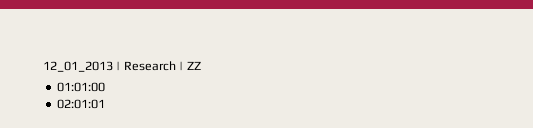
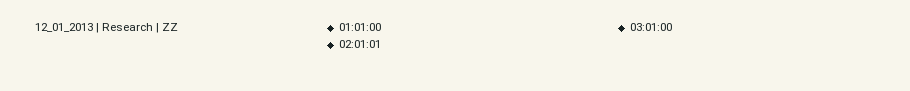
+ 03:01:00

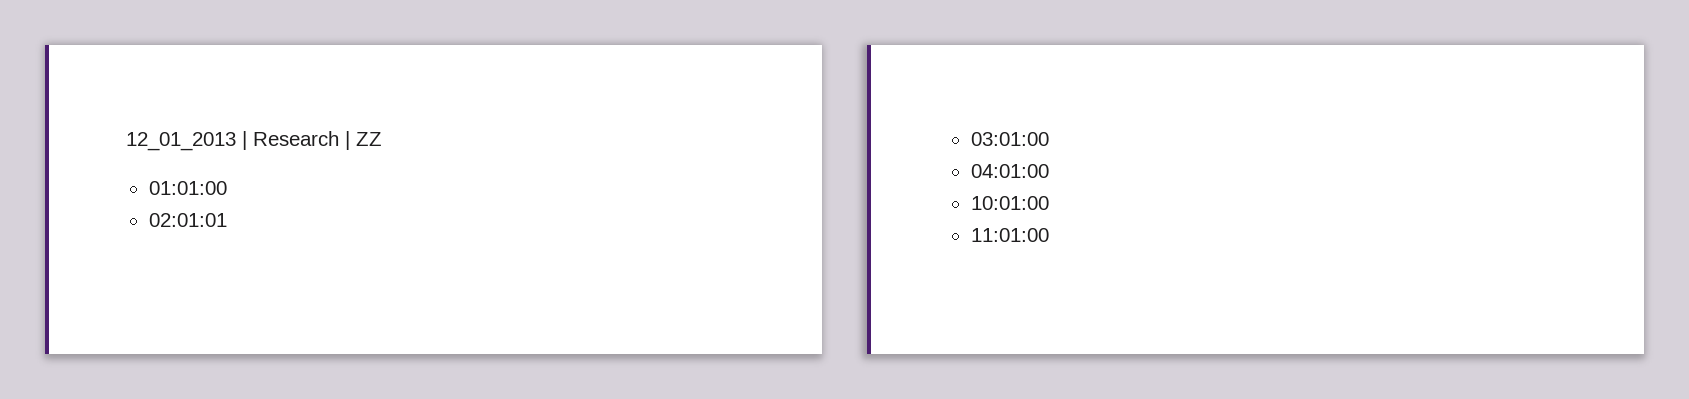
+ 04:01:00
+ 10:01:00
+ 11:01:00

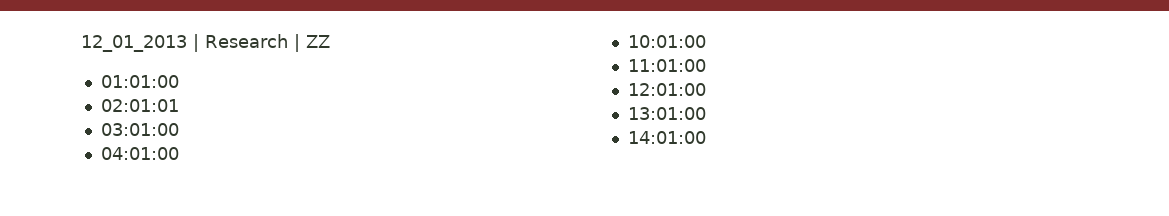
+ 12:01:00
+ 13:01:00
+ 14:01:00

